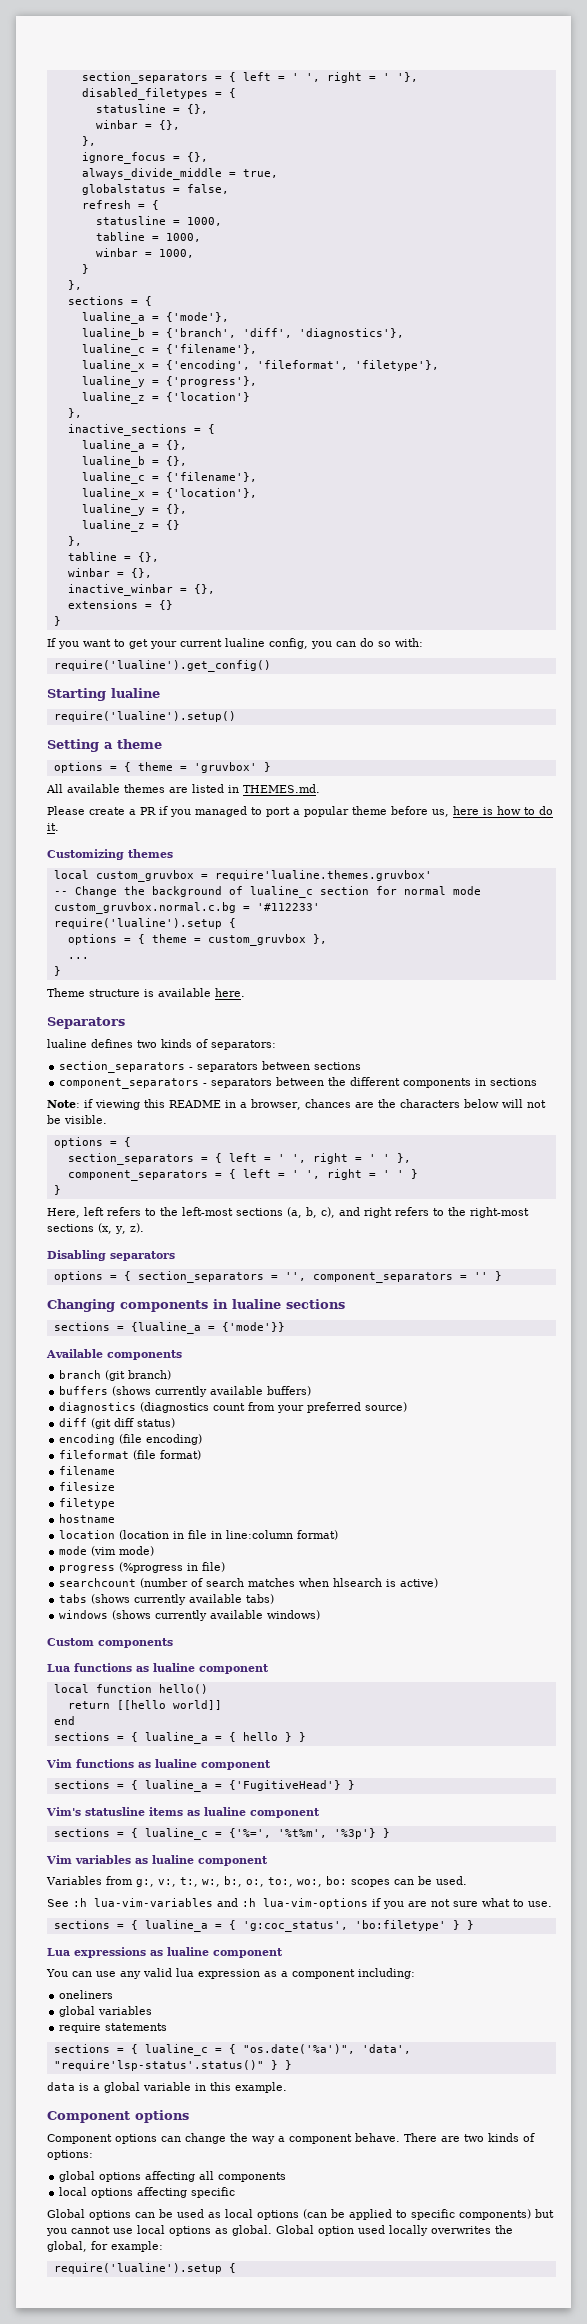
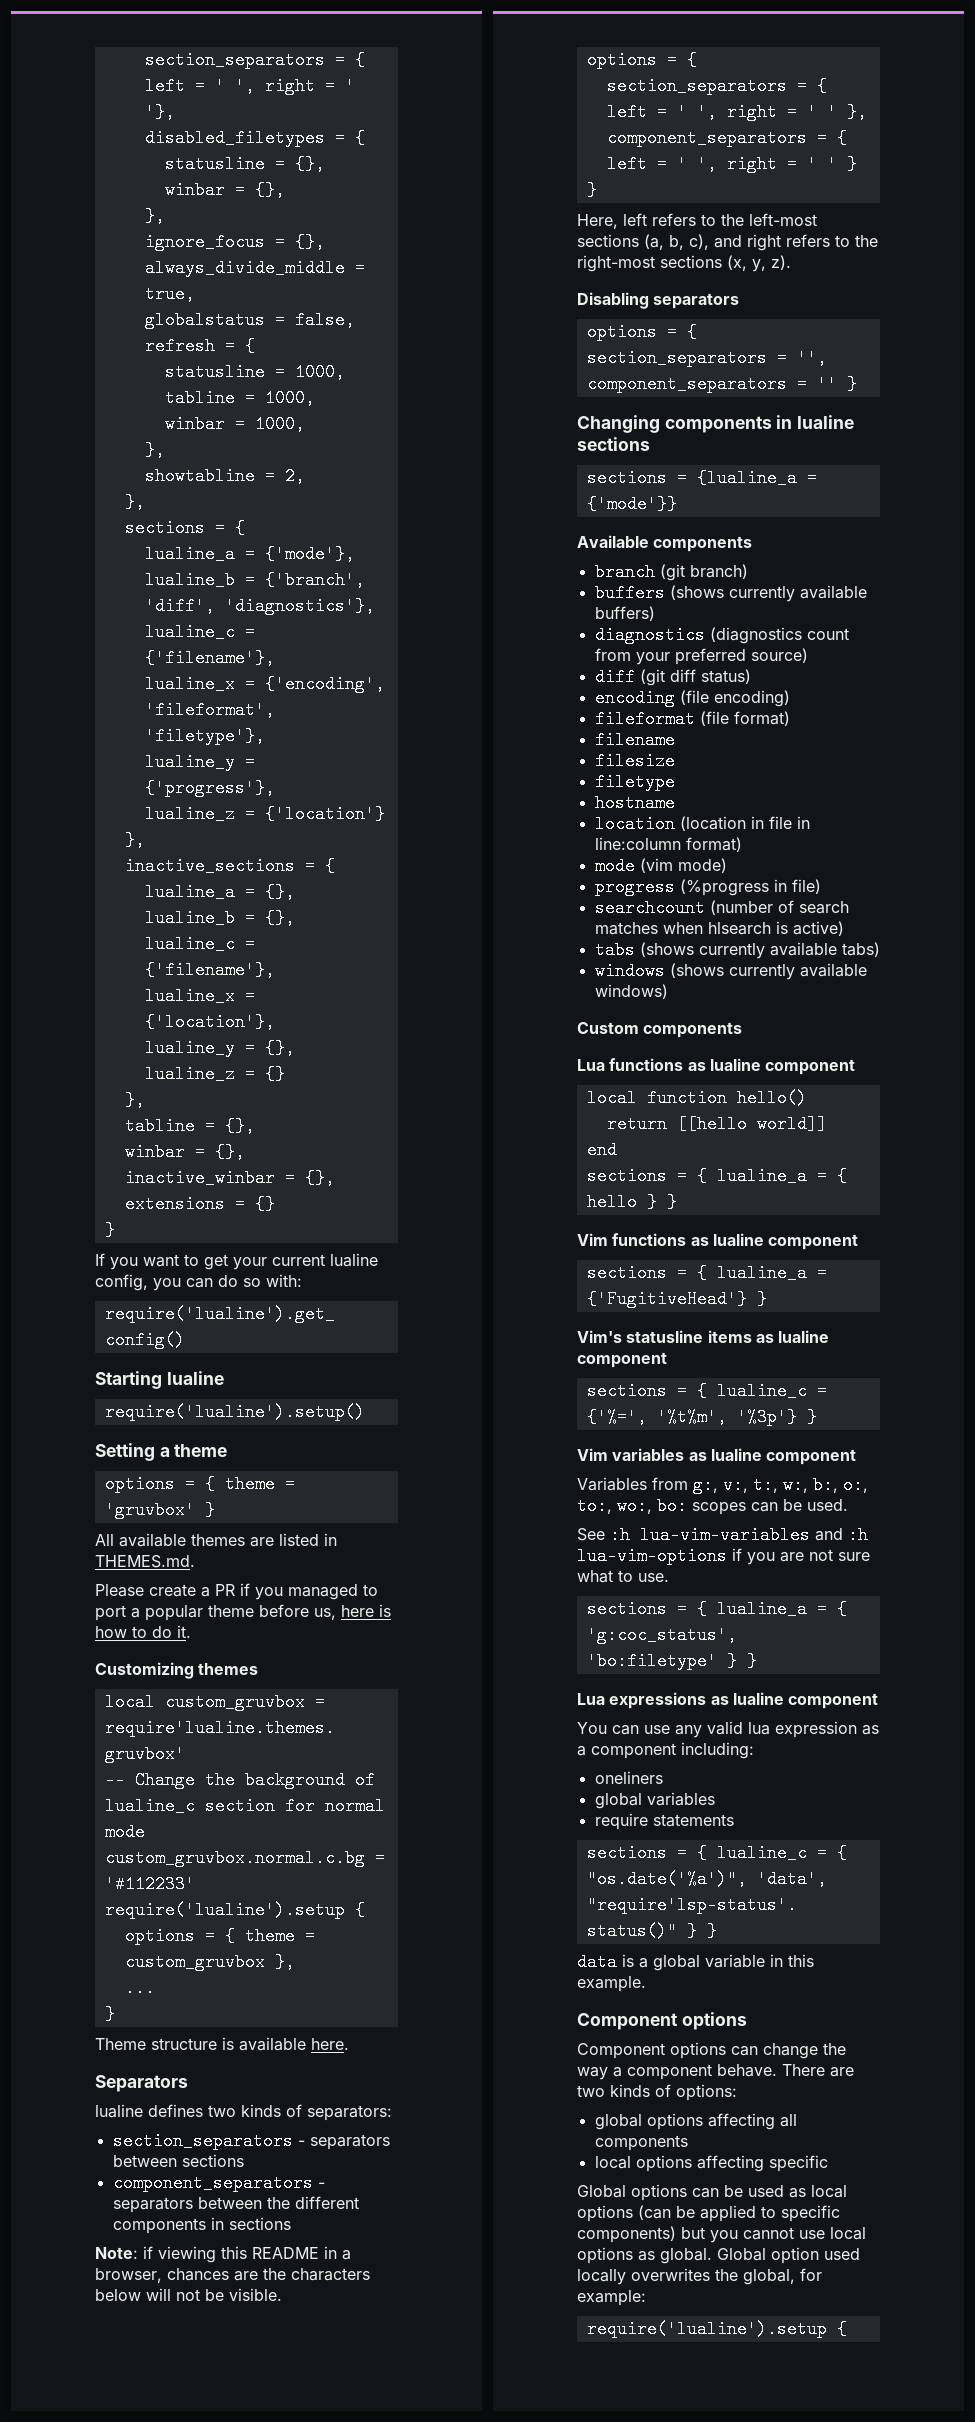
  winbar = 1000,
- }
+ },
+ showtabline = 2,

